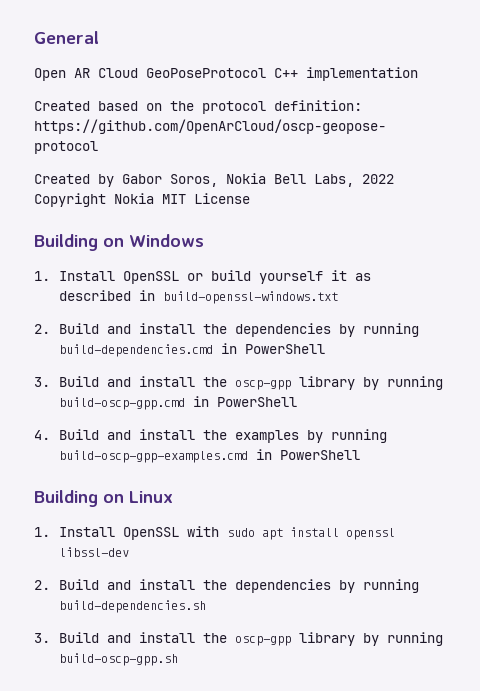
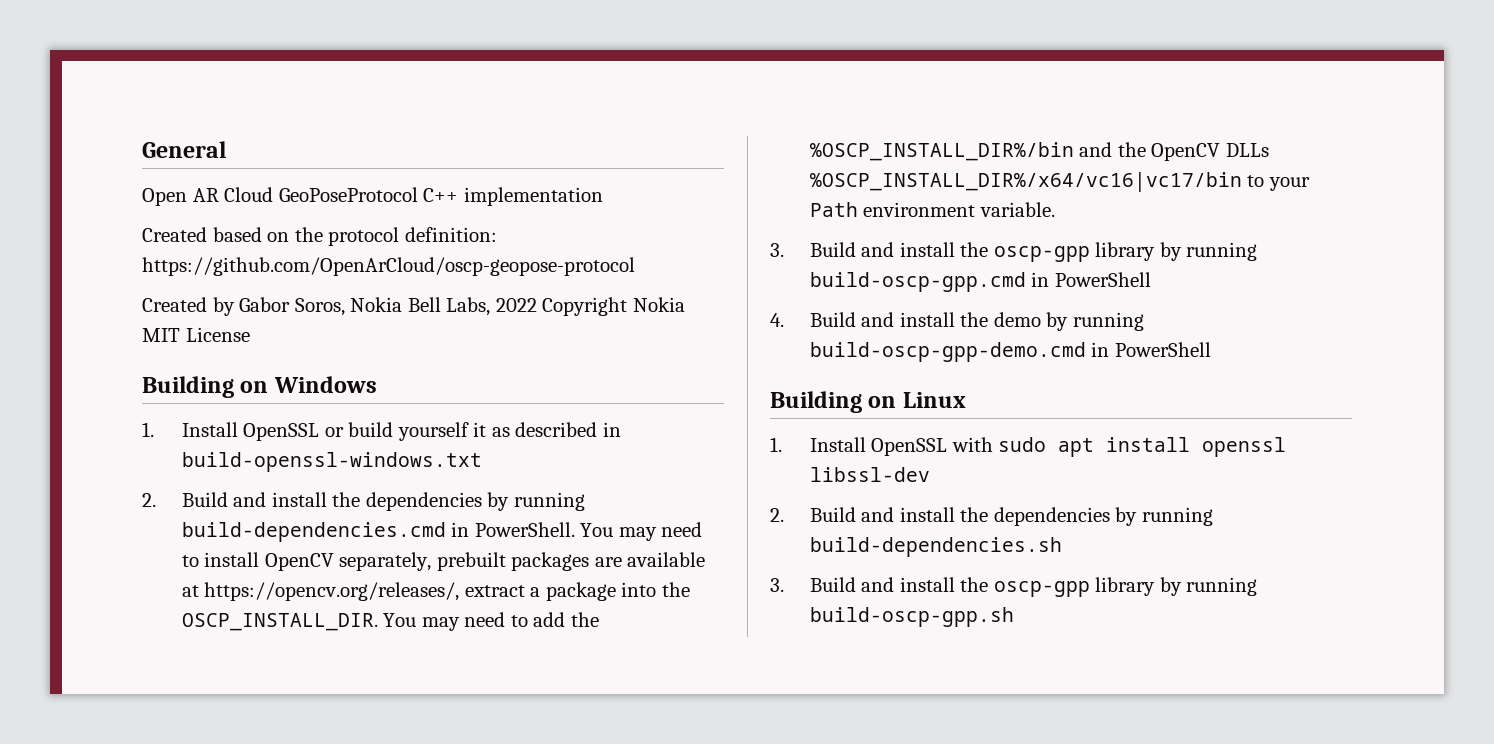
- 2. Build and install the dependencies by running build-dependencies.cmd in PowerShell
+ 2. Build and install the dependencies by running build-dependencies.cmd in PowerShell. You may need to install OpenCV separately, prebuilt packages are available at https://opencv.org/releases/, extract a package into the OSCP_INSTALL_DIR. You may need to add the %OSCP_INSTALL_DIR%/bin and the OpenCV DLLs %OSCP_INSTALL_DIR%/x64/vc16|vc17/bin to your Path environment variable.
- 4. Build and install the examples by running build-oscp-gpp-examples.cmd in PowerShell
+ 4. Build and install the demo by running build-oscp-gpp-demo.cmd in PowerShell

